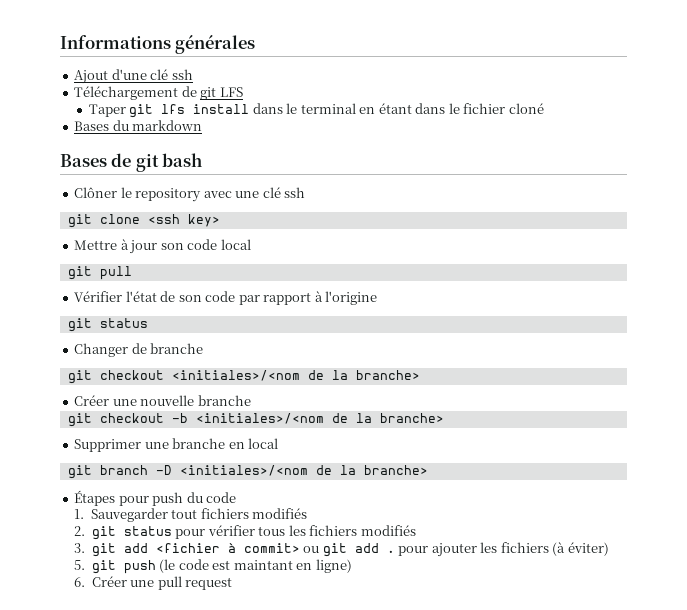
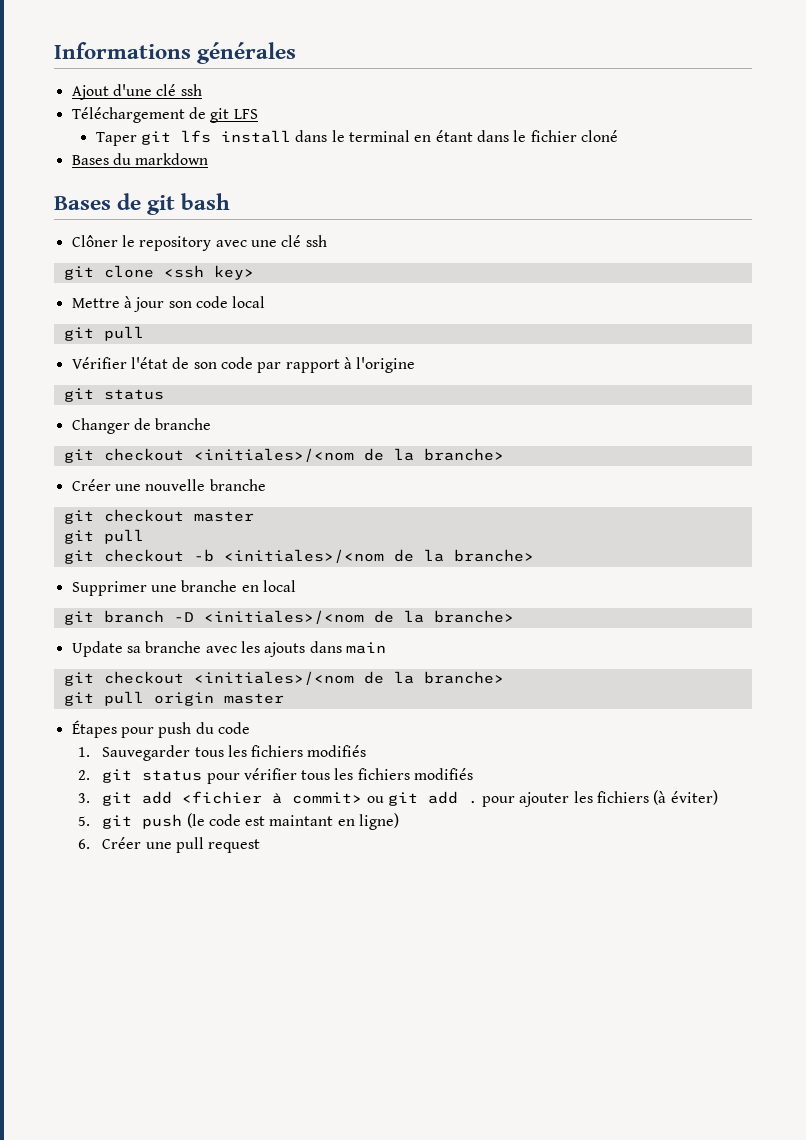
+ git checkout master
+ git pull
+ Update sa branche avec les ajouts dans main
+ git checkout <initiales>/<nom de la branche>
+ git pull origin master
- 1. Sauvegarder tout fichiers modifiés
+ 1. Sauvegarder tous les fichiers modifiés

